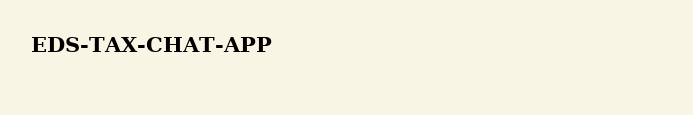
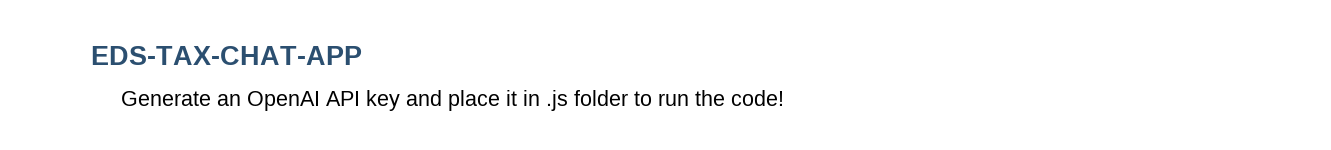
+ Generate an OpenAI API key and place it in .js folder to run the code!

